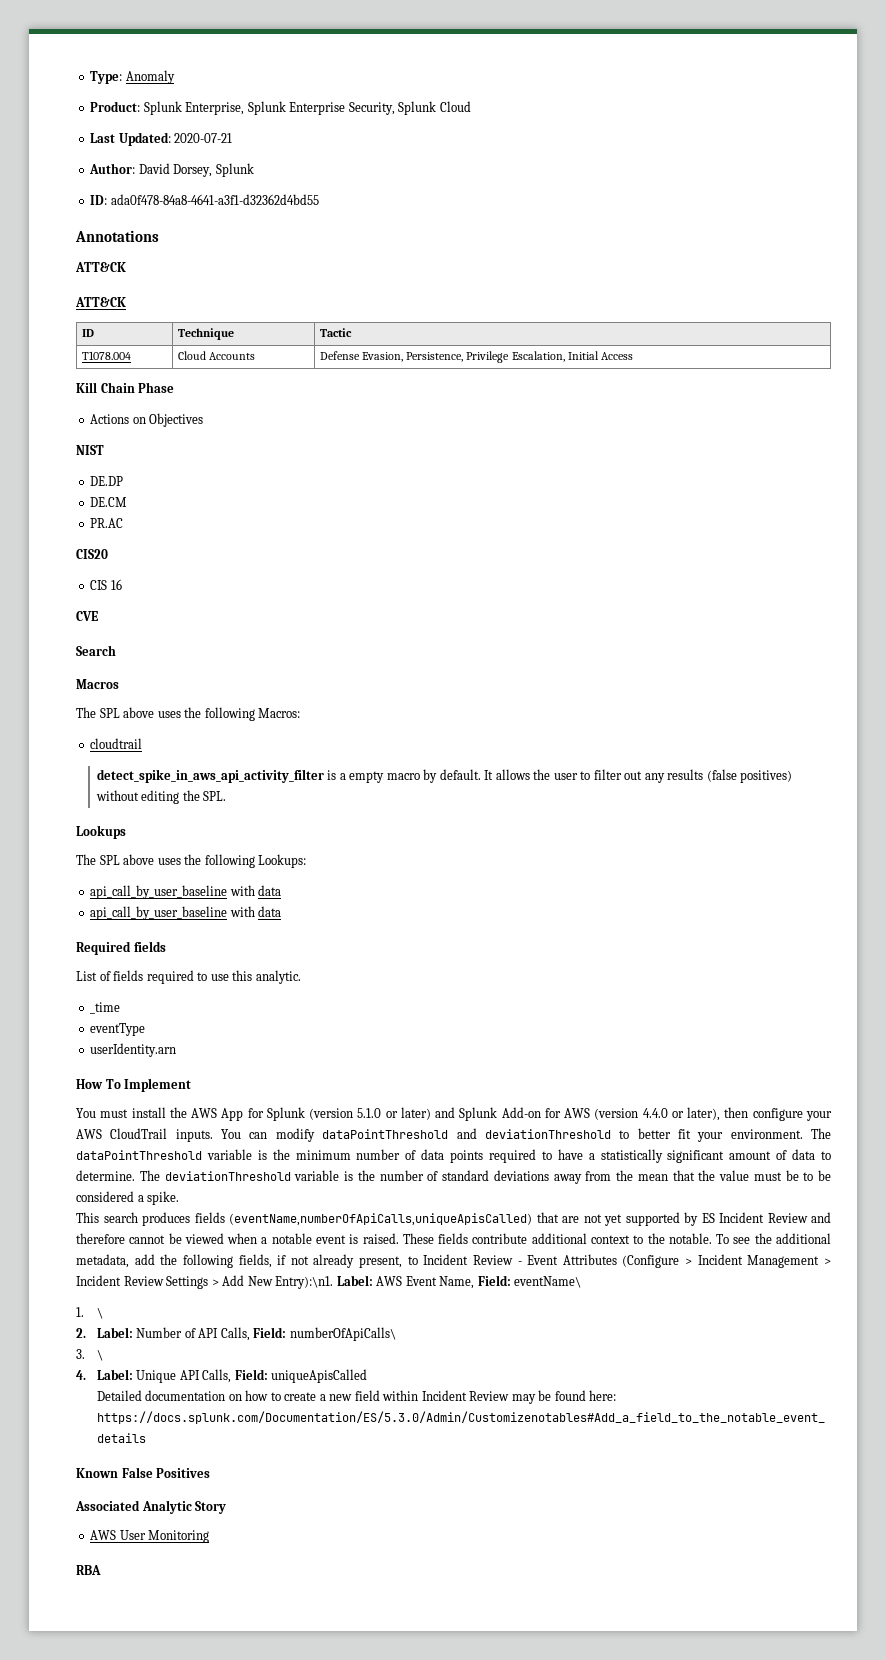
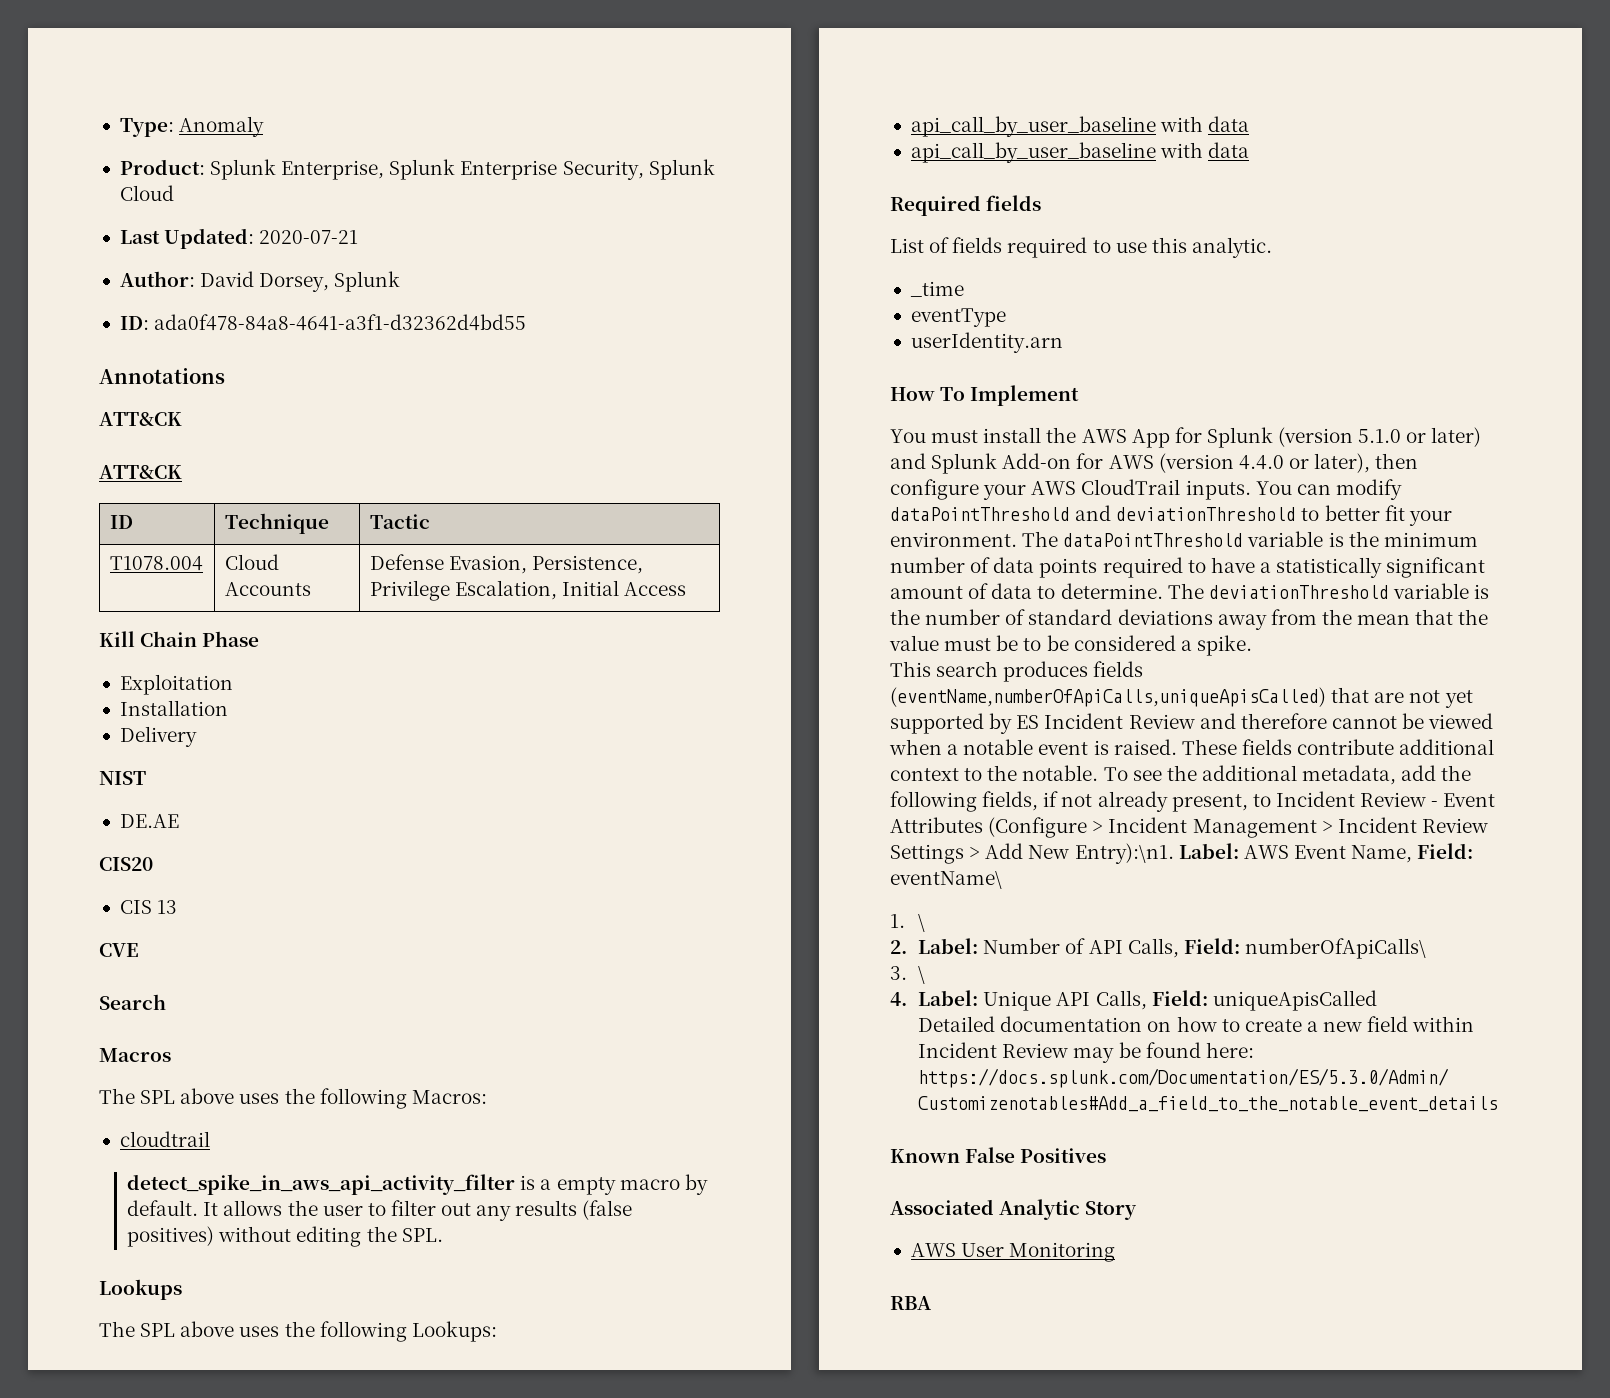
- Actions on Objectives
+ Exploitation
+ Installation
+ Delivery
  NIST
- DE.DP
- DE.CM
- PR.AC
+ DE.AE
- CIS 16
+ CIS 13

